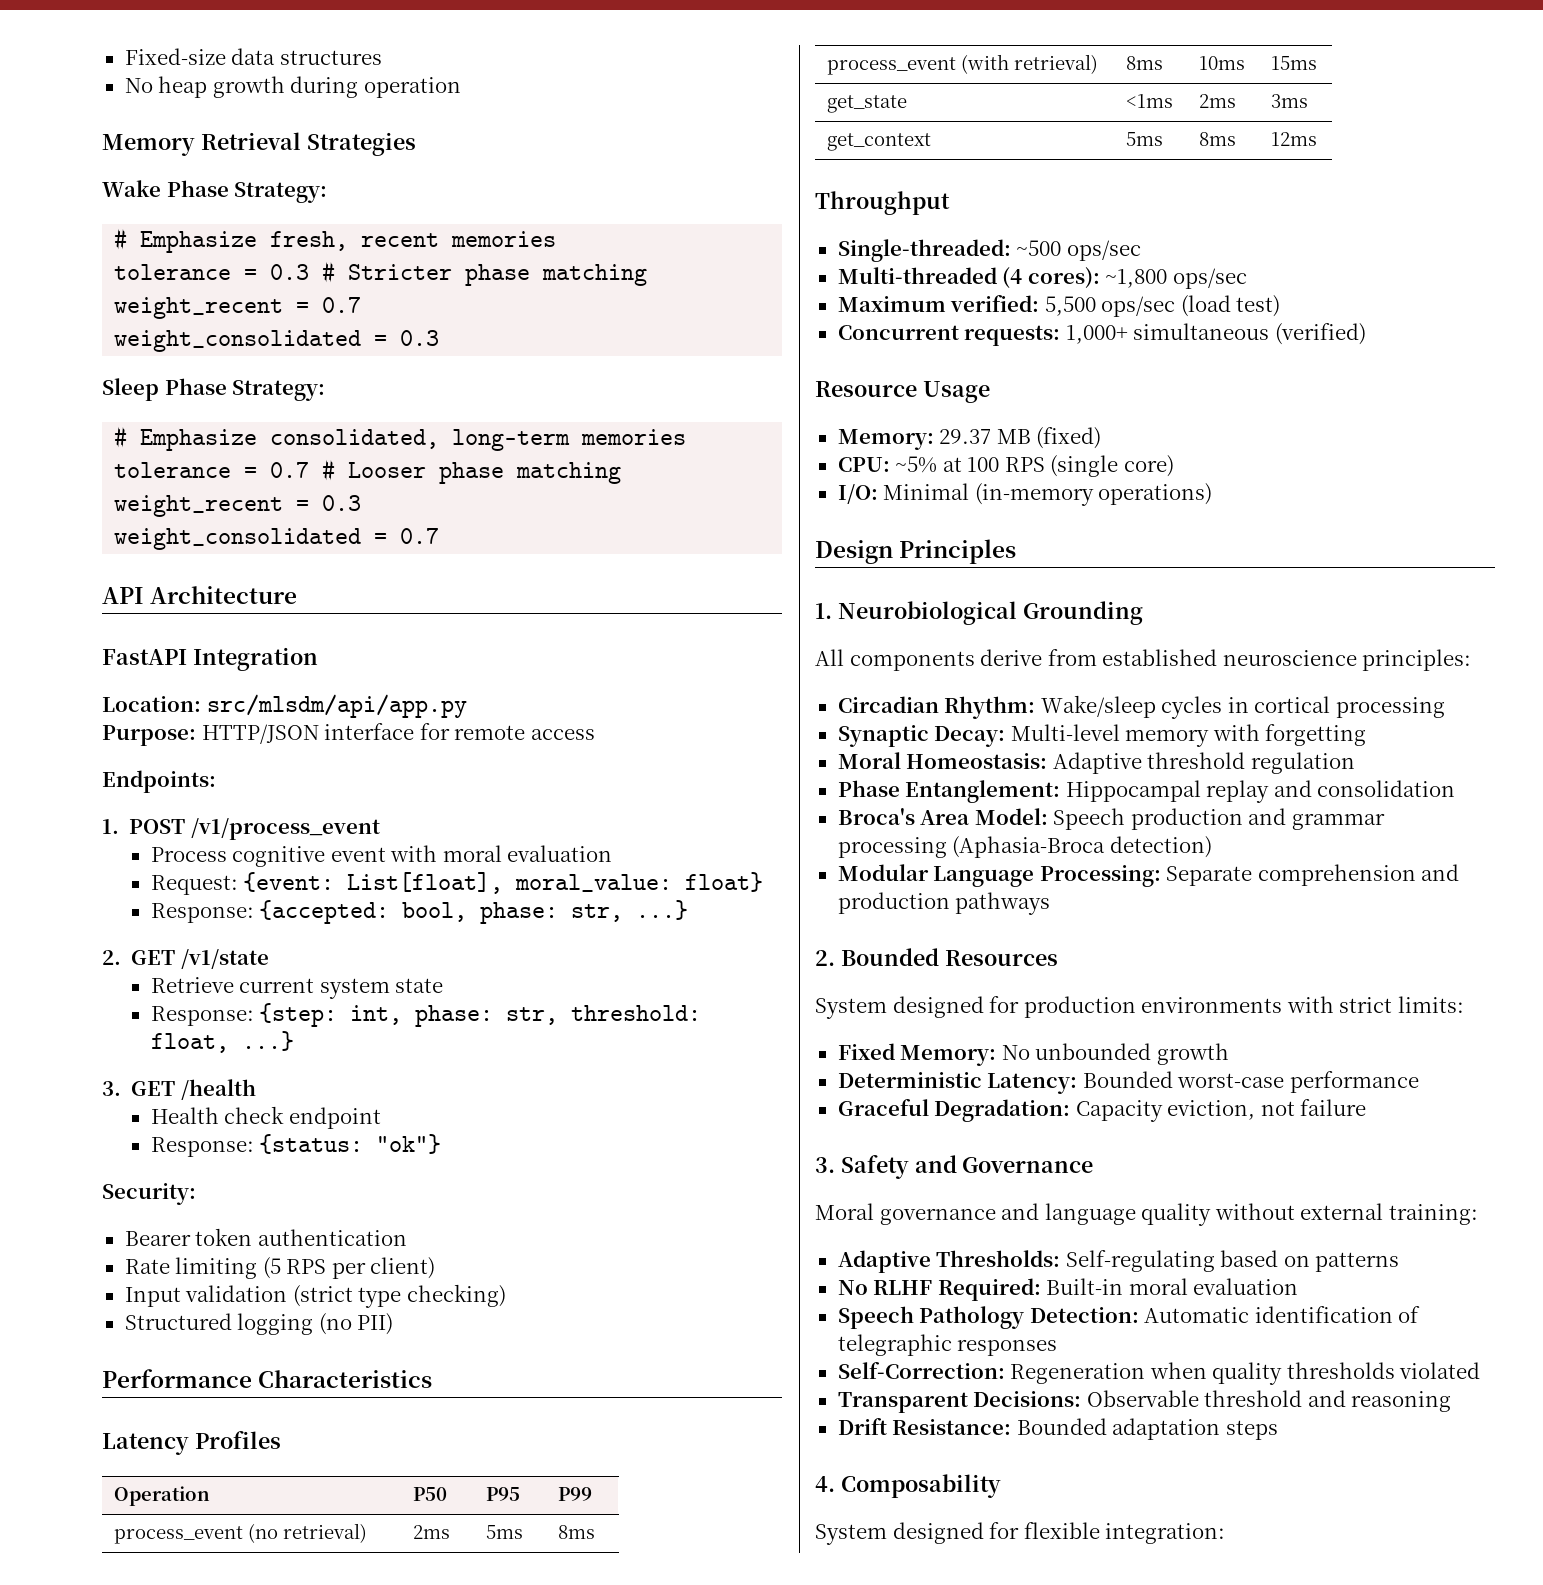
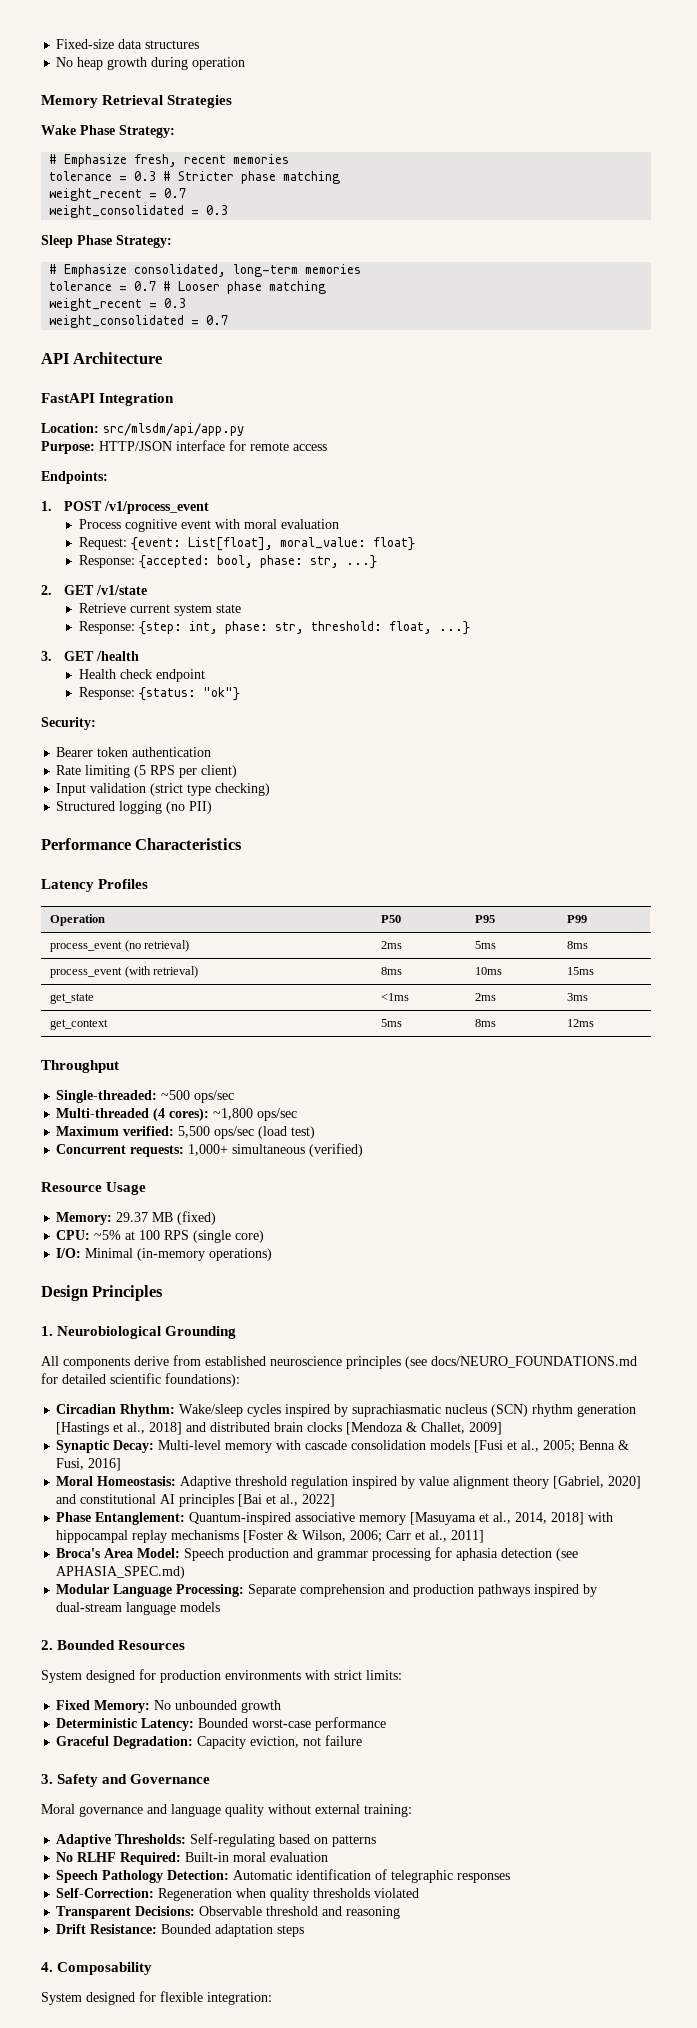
- All components derive from established neuroscience principles:
- Circadian Rhythm: Wake/sleep cycles in cortical processing
+ All components derive from established neuroscience principles (see docs/NEURO_FOUNDATIONS.md for detailed scientific foundations):
+ Circadian Rhythm: Wake/sleep cycles inspired by suprachiasmatic nucleus (SCN) rhythm generation [Hastings et al., 2018] and distributed brain clocks [Mendoza & Challet, 2009]
- Synaptic Decay: Multi-level memory with forgetting
+ Synaptic Decay: Multi-level memory with cascade consolidation models [Fusi et al., 2005; Benna & Fusi, 2016]
- Moral Homeostasis: Adaptive threshold regulation
- Phase Entanglement: Hippocampal replay and consolidation
+ Moral Homeostasis: Adaptive threshold regulation inspired by value alignment theory [Gabriel, 2020] and constitutional AI principles [Bai et al., 2022]
+ Phase Entanglement: Quantum-inspired associative memory [Masuyama et al., 2014, 2018] with hippocampal replay mechanisms [Foster & Wilson, 2006; Carr et al., 2011]
- Broca's Area Model: Speech production and grammar processing (Aphasia-Broca detection)
+ Broca's Area Model: Speech production and grammar processing for aphasia detection (see APHASIA_SPEC.md)
- Modular Language Processing: Separate comprehension and production pathways
+ Modular Language Processing: Separate comprehension and production pathways inspired by dual-stream language models

